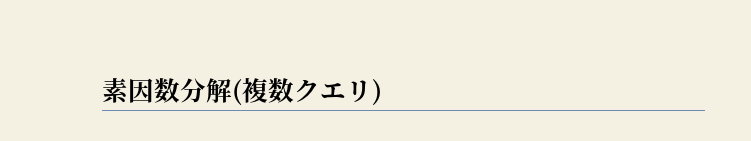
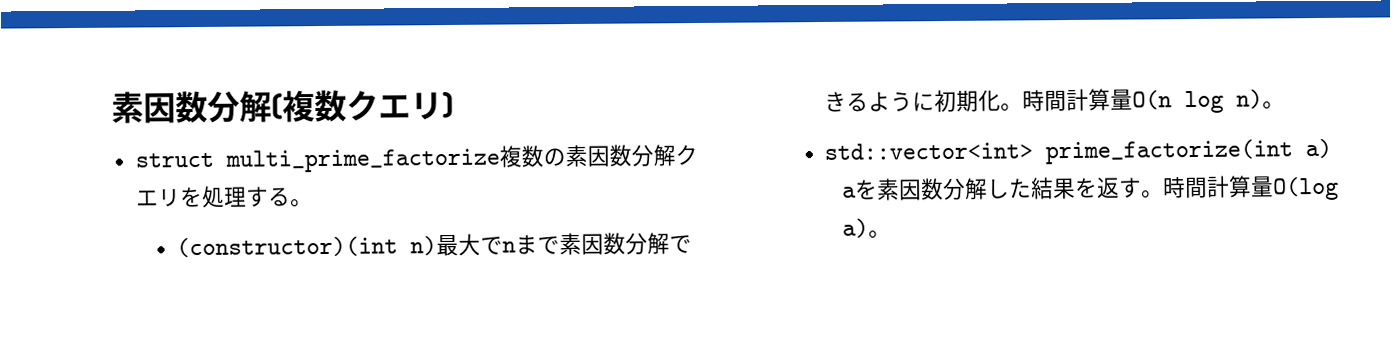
+ struct multi_prime_factorize複数の素因数分解クエリを処理する。
+ (constructor)(int n)最大でnまで素因数分解できるように初期化。時間計算量O(n log n)。
+ std::vector<int> prime_factorize(int a)
+ aを素因数分解した結果を返す。時間計算量O(log a)。

